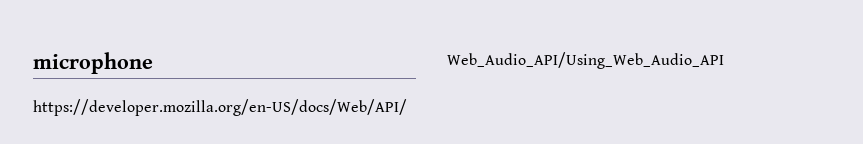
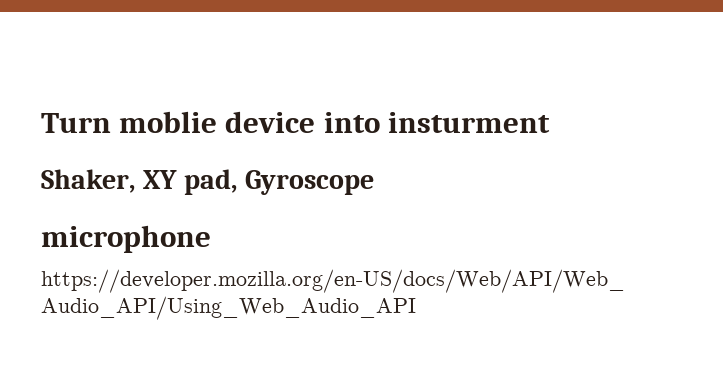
+ Turn moblie device into insturment
+ Shaker, XY pad, Gyroscope

